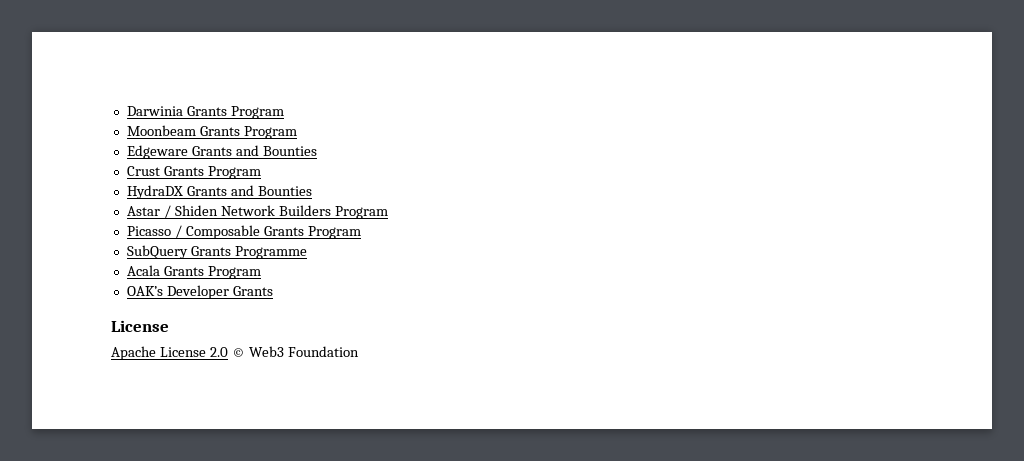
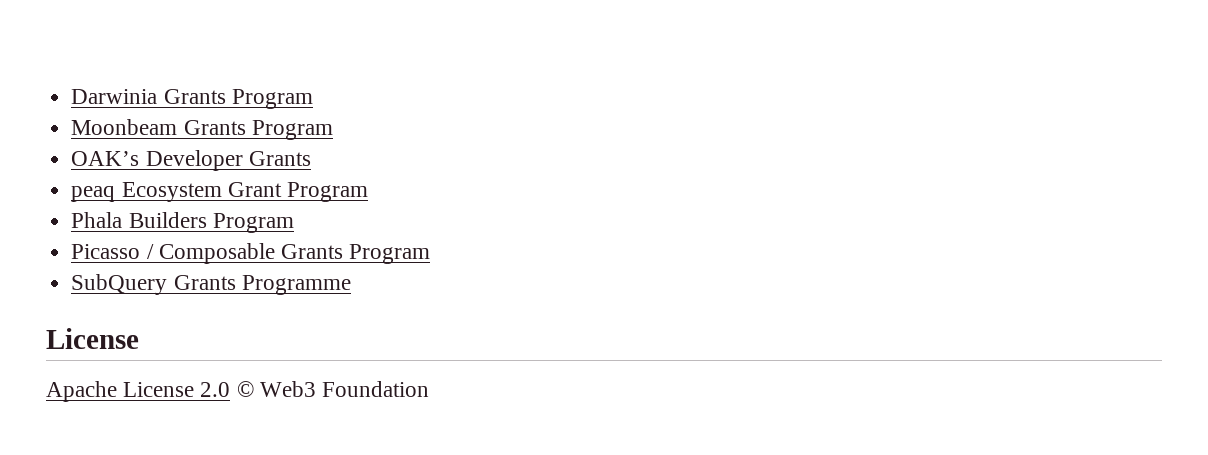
- Edgeware Grants and Bounties
- Crust Grants Program
- HydraDX Grants and Bounties
- Astar / Shiden Network Builders Program
+ OAK’s Developer Grants
+ peaq Ecosystem Grant Program
+ Phala Builders Program
- Acala Grants Program
- OAK’s Developer Grants

